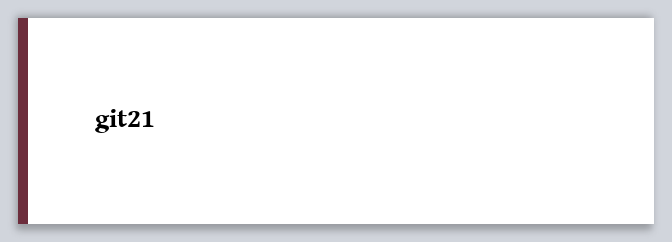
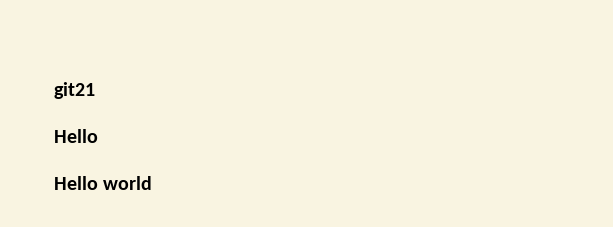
  git21
+ Hello
+ Hello world

